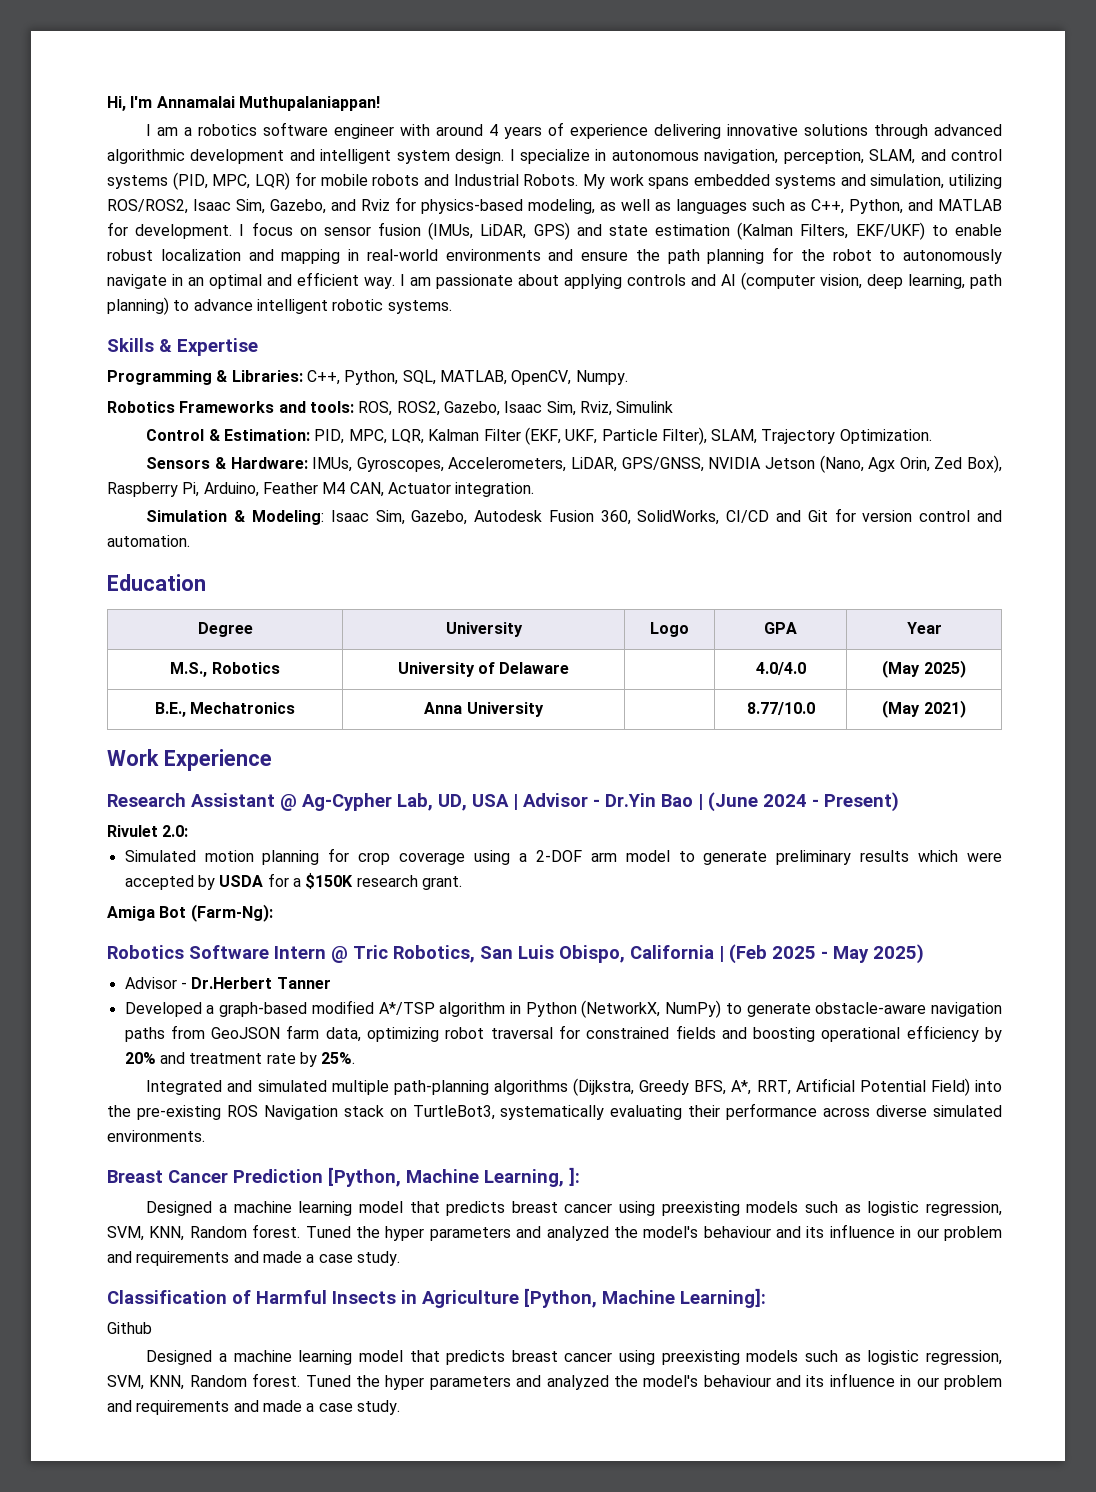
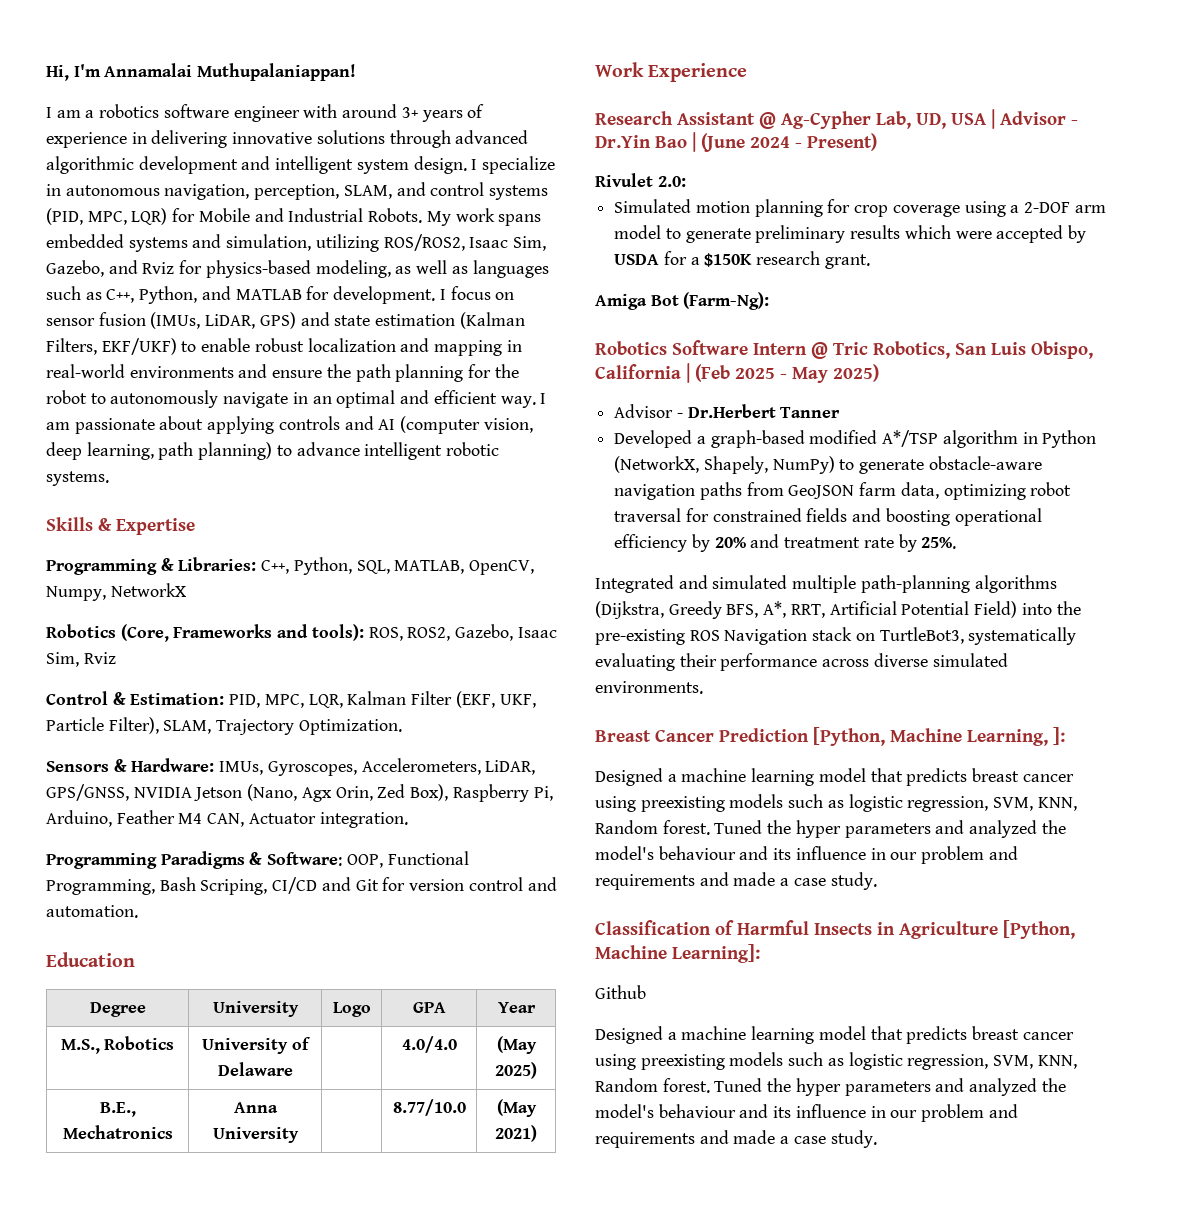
- I am a robotics software engineer with around 4 years of experience delivering innovative solutions through advanced algorithmic development and intelligent system design.
+ I am a robotics software engineer with around 3+ years of experience in delivering innovative solutions through advanced algorithmic development and intelligent system design.
- I specialize in autonomous navigation, perception, SLAM, and control systems (PID, MPC, LQR) for mobile robots and Industrial Robots.
+ I specialize in autonomous navigation, perception, SLAM, and control systems (PID, MPC, LQR) for Mobile and Industrial Robots.
- Programming & Libraries: C++, Python, SQL, MATLAB, OpenCV, Numpy.
- Robotics Frameworks and tools: ROS, ROS2, Gazebo, Isaac Sim, Rviz, Simulink
+ Programming & Libraries: C++, Python, SQL, MATLAB, OpenCV, Numpy, NetworkX
+ Robotics (Core, Frameworks and tools): ROS, ROS2, Gazebo, Isaac Sim, Rviz
- Simulation & Modeling: Isaac Sim, Gazebo, Autodesk Fusion 360, SolidWorks, CI/CD and Git for version control and automation.
+ Programming Paradigms & Software: OOP, Functional Programming, Bash Scriping, CI/CD and Git for version control and automation.
- Developed a graph-based modified A*/TSP algorithm in Python (NetworkX, NumPy) to generate obstacle-aware navigation paths from GeoJSON farm data, optimizing robot traversal for constrained fields and boosting operational efficiency by 20% and treatment rate by 25%.
+ Developed a graph-based modified A*/TSP algorithm in Python (NetworkX, Shapely, NumPy) to generate obstacle-aware navigation paths from GeoJSON farm data, optimizing robot traversal for constrained fields and boosting operational efficiency by 20% and treatment rate by 25%.

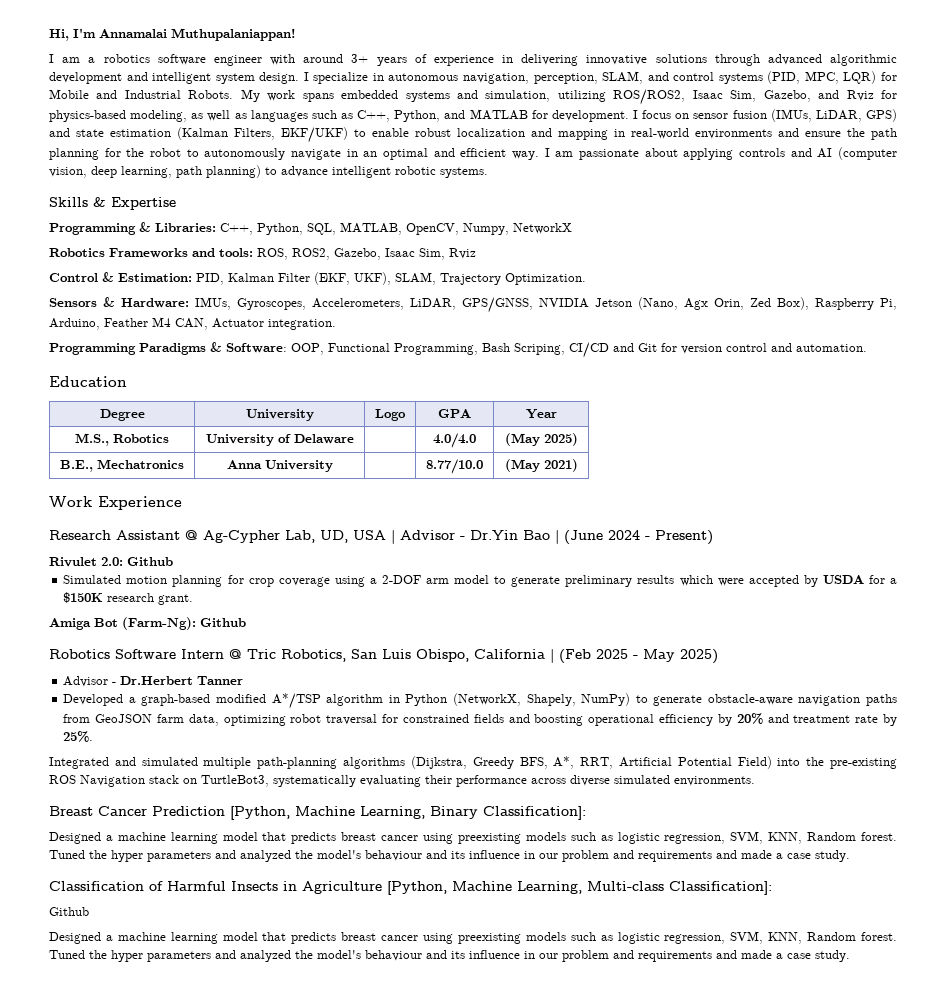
- Robotics (Core, Frameworks and tools): ROS, ROS2, Gazebo, Isaac Sim, Rviz
+ Robotics Frameworks and tools: ROS, ROS2, Gazebo, Isaac Sim, Rviz
- Control & Estimation: PID, MPC, LQR, Kalman Filter (EKF, UKF, Particle Filter), SLAM, Trajectory Optimization.
+ Control & Estimation: PID, Kalman Filter (EKF, UKF), SLAM, Trajectory Optimization.
- Rivulet 2.0:
+ Rivulet 2.0: Github
- Amiga Bot (Farm-Ng):
+ Amiga Bot (Farm-Ng): Github
- Breast Cancer Prediction [Python, Machine Learning, ]:
+ Breast Cancer Prediction [Python, Machine Learning, Binary Classification]:
- Classification of Harmful Insects in Agriculture [Python, Machine Learning]:
+ Classification of Harmful Insects in Agriculture [Python, Machine Learning, Multi-class Classification]:

